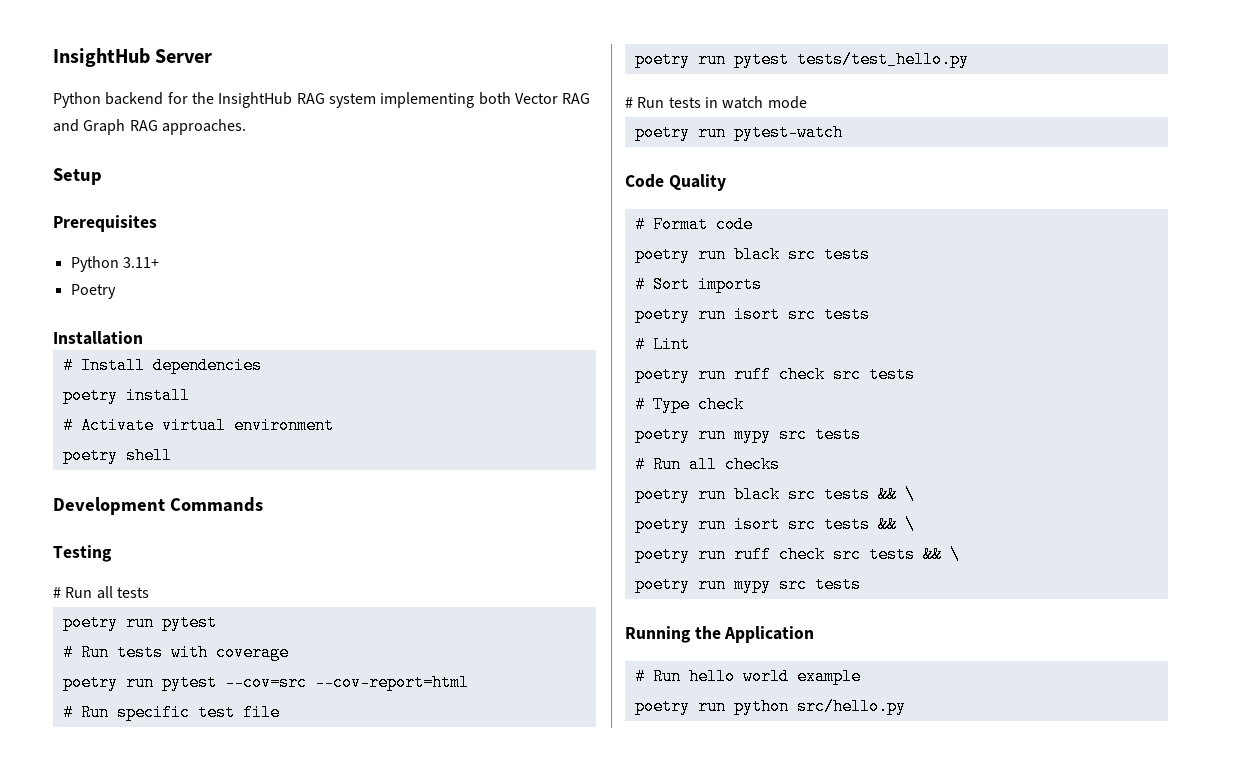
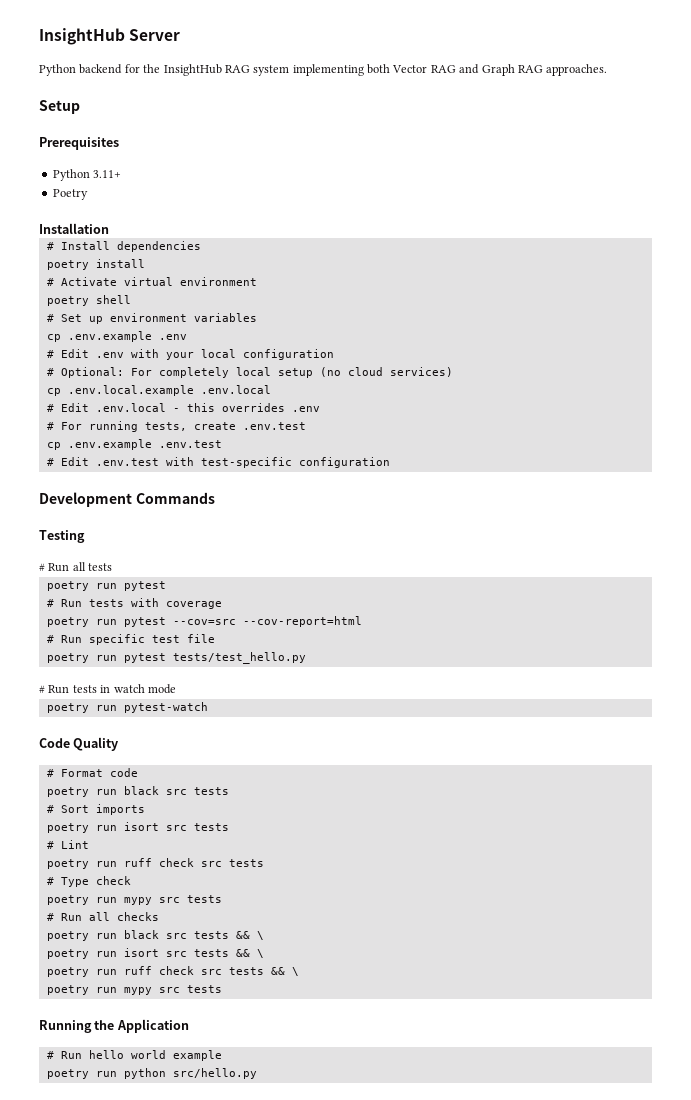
+ # Set up environment variables
+ cp .env.example .env
+ # Edit .env with your local configuration
+ # Optional: For completely local setup (no cloud services)
+ cp .env.local.example .env.local
+ # Edit .env.local - this overrides .env
+ # For running tests, create .env.test
+ cp .env.example .env.test
+ # Edit .env.test with test-specific configuration

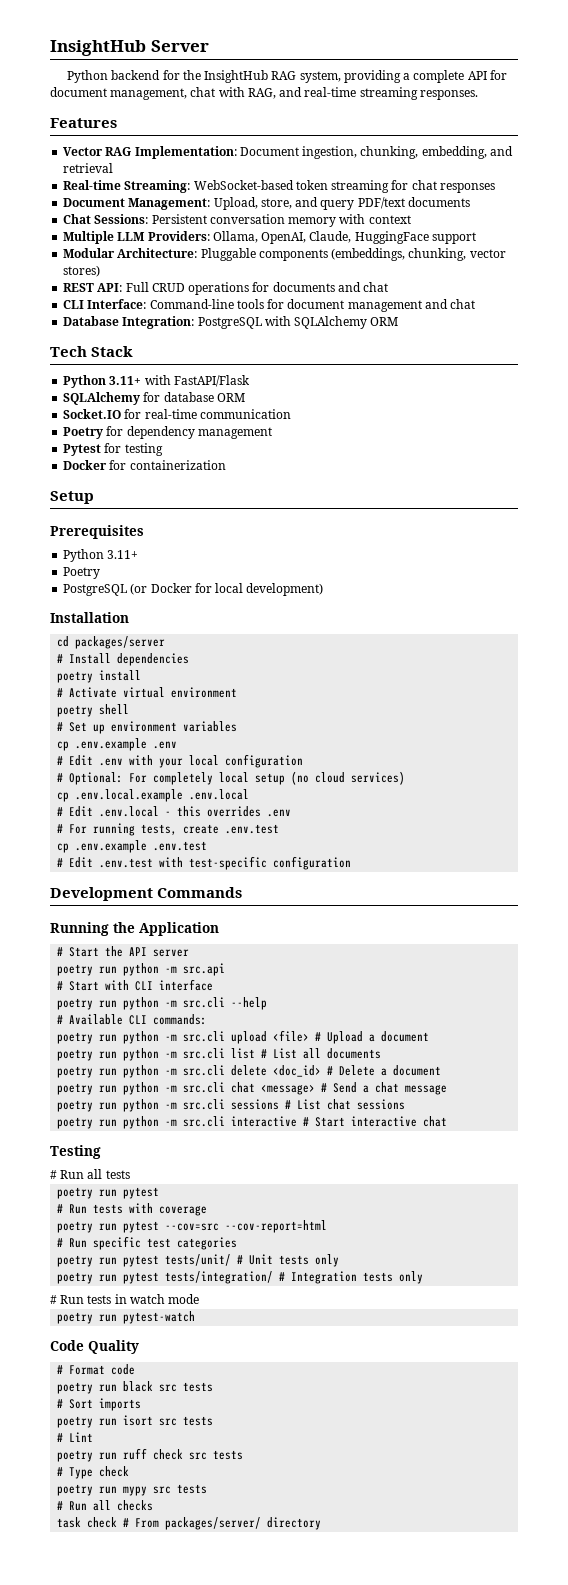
- Python backend for the InsightHub RAG system implementing both Vector RAG and Graph RAG approaches.
+ Python backend for the InsightHub RAG system, providing a complete API for document management, chat with RAG, and real-time streaming responses.
+ Features
+ Vector RAG Implementation: Document ingestion, chunking, embedding, and retrieval
+ Real-time Streaming: WebSocket-based token streaming for chat responses
+ Document Management: Upload, store, and query PDF/text documents
+ Chat Sessions: Persistent conversation memory with context
+ Multiple LLM Providers: Ollama, OpenAI, Claude, HuggingFace support
+ Modular Architecture: Pluggable components (embeddings, chunking, vector stores)
+ REST API: Full CRUD operations for documents and chat
+ CLI Interface: Command-line tools for document management and chat
+ Database Integration: PostgreSQL with SQLAlchemy ORM
+ Tech Stack
+ Python 3.11+ with FastAPI/Flask
+ SQLAlchemy for database ORM
+ Socket.IO for real-time communication
+ Poetry for dependency management
+ Pytest for testing
+ Docker for containerization
+ PostgreSQL (or Docker for local development)
+ cd packages/server
+ Running the Application
+ # Start the API server
+ poetry run python -m src.api
+ # Start with CLI interface
+ poetry run python -m src.cli --help
+ # Available CLI commands:
+ poetry run python -m src.cli upload <file> # Upload a document
+ poetry run python -m src.cli list # List all documents
+ poetry run python -m src.cli delete <doc_id> # Delete a document
+ poetry run python -m src.cli chat <message> # Send a chat message
+ poetry run python -m src.cli sessions # List chat sessions
+ poetry run python -m src.cli interactive # Start interactive chat
- # Run specific test file
- poetry run pytest tests/test_hello.py
+ # Run specific test categories
+ poetry run pytest tests/unit/ # Unit tests only
+ poetry run pytest tests/integration/ # Integration tests only
- poetry run black src tests && \
- poetry run isort src tests && \
- poetry run ruff check src tests && \
- poetry run mypy src tests
- Running the Application
- # Run hello world example
- poetry run python src/hello.py
+ task check # From packages/server/ directory

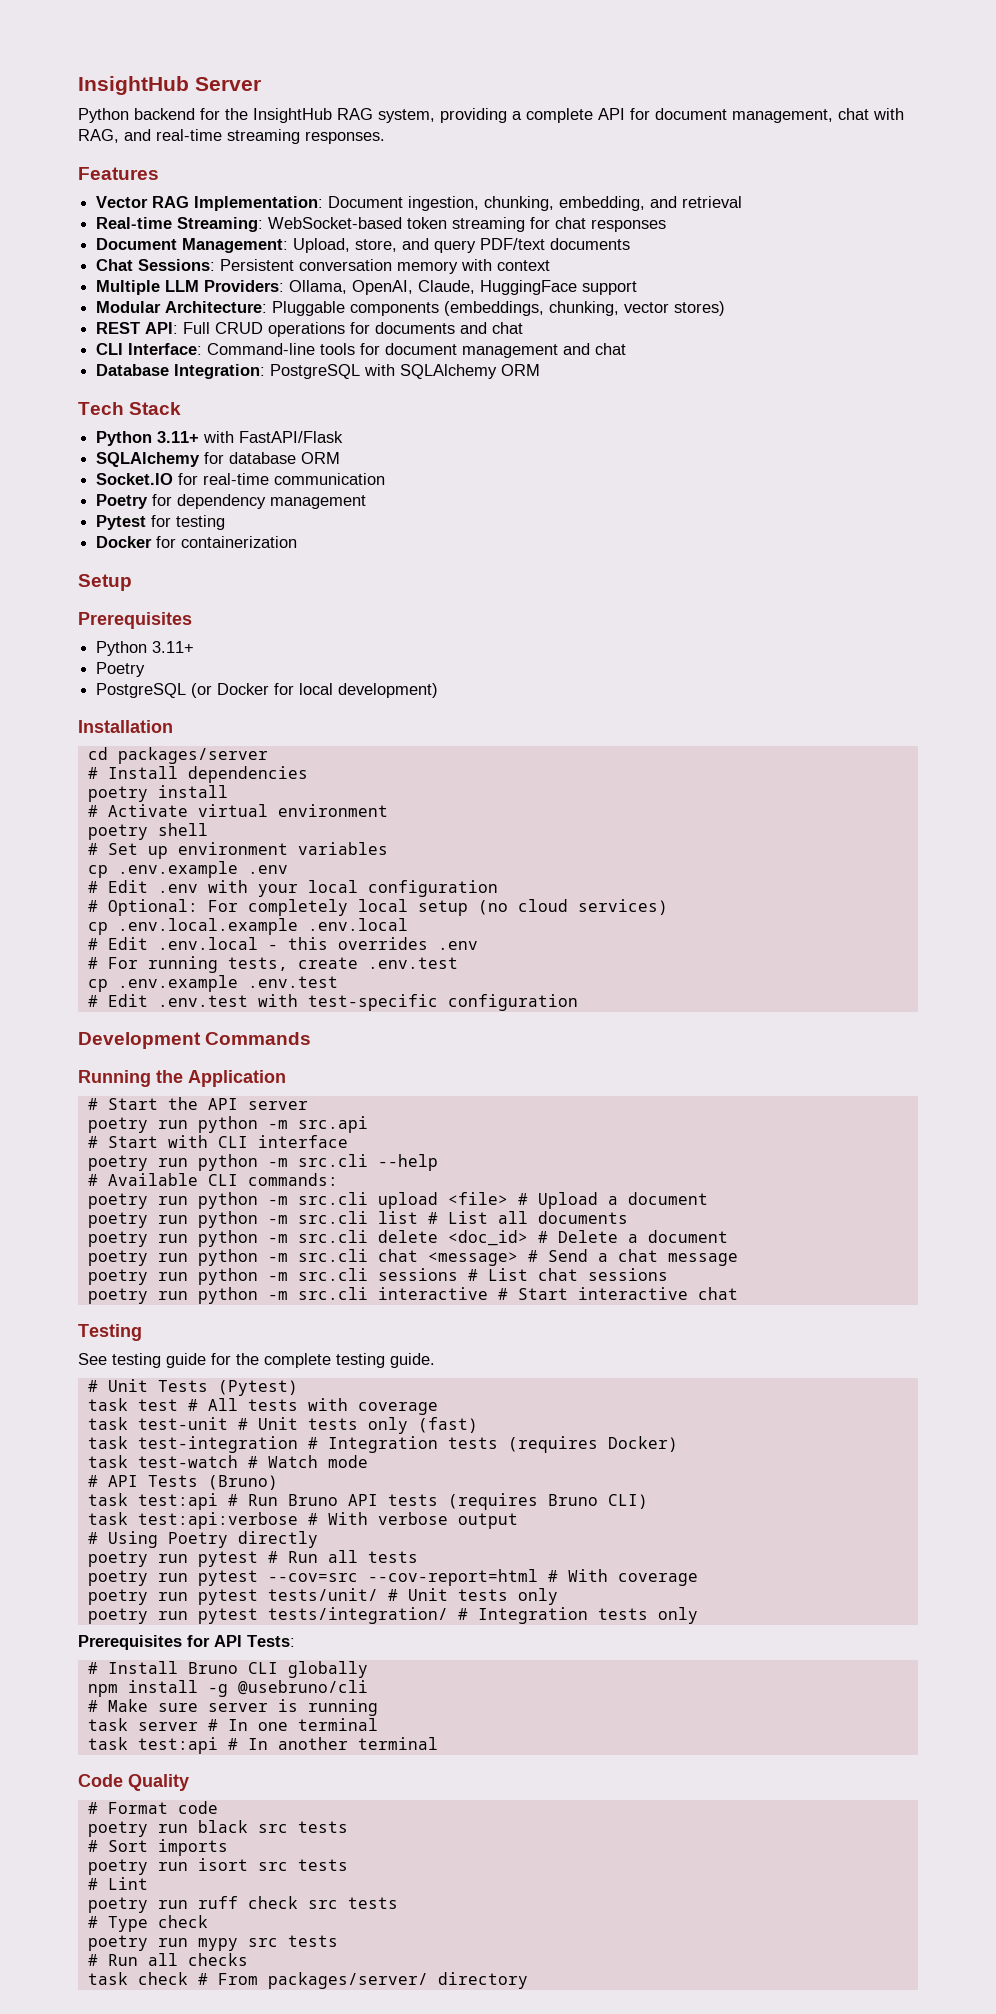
- # Run all tests
- poetry run pytest
- # Run tests with coverage
- poetry run pytest --cov=src --cov-report=html
- # Run specific test categories
+ See testing guide for the complete testing guide.
+ # Unit Tests (Pytest)
+ task test # All tests with coverage
+ task test-unit # Unit tests only (fast)
+ task test-integration # Integration tests (requires Docker)
+ task test-watch # Watch mode
+ # API Tests (Bruno)
+ task test:api # Run Bruno API tests (requires Bruno CLI)
+ task test:api:verbose # With verbose output
+ # Using Poetry directly
+ poetry run pytest # Run all tests
+ poetry run pytest --cov=src --cov-report=html # With coverage
- # Run tests in watch mode
- poetry run pytest-watch
+ Prerequisites for API Tests:
+ # Install Bruno CLI globally
+ npm install -g @usebruno/cli
+ # Make sure server is running
+ task server # In one terminal
+ task test:api # In another terminal

